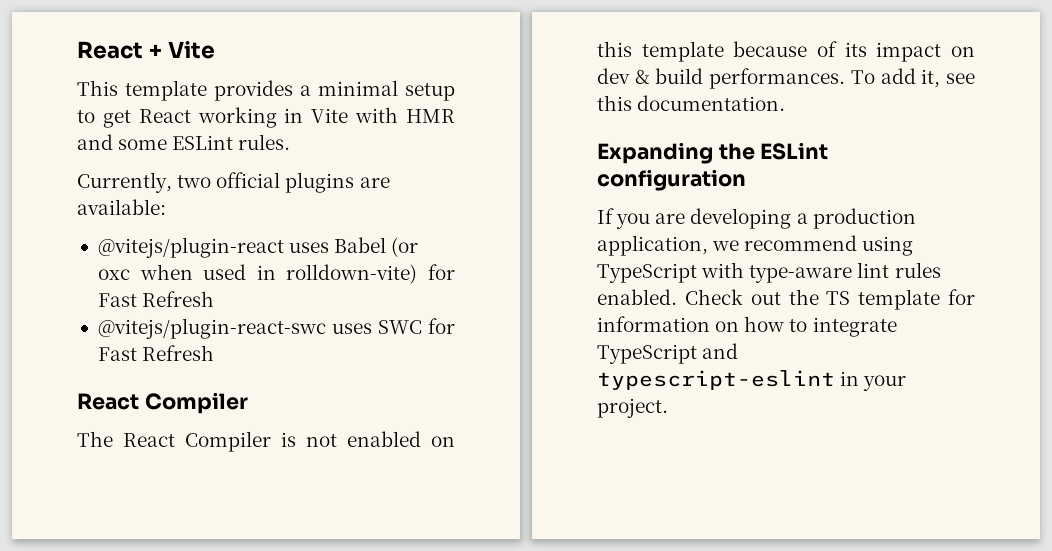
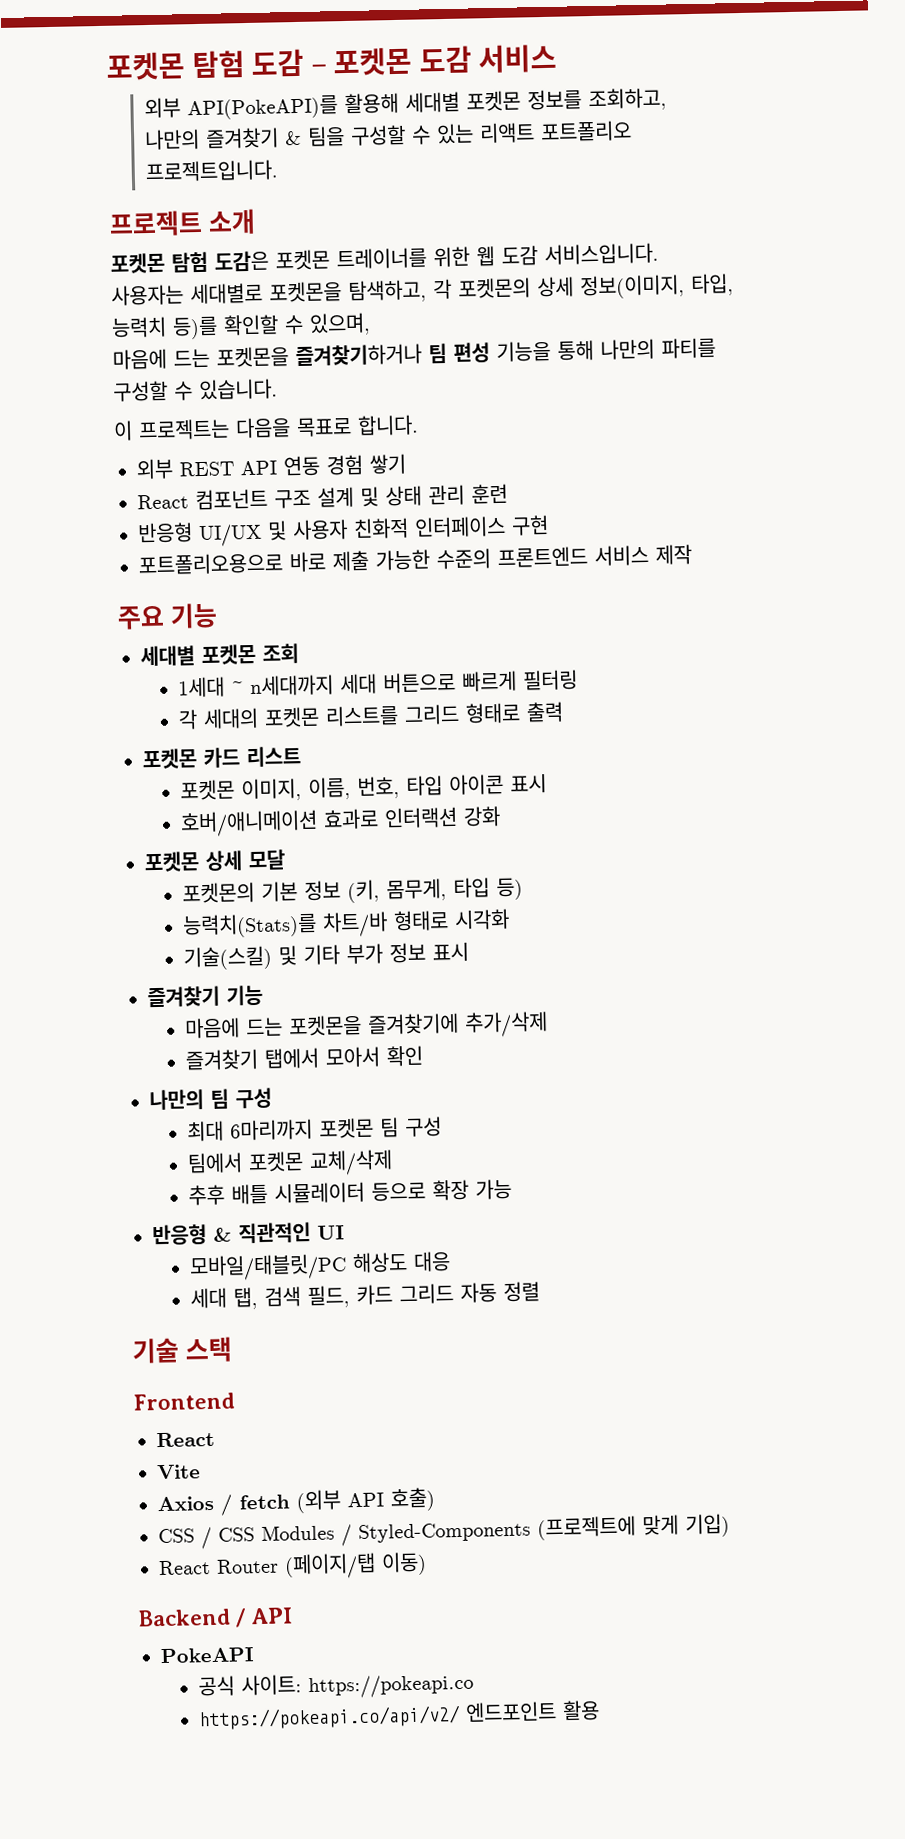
- React + Vite
- This template provides a minimal setup to get React working in Vite with HMR and some ESLint rules.
- Currently, two official plugins are available:
- @vitejs/plugin-react uses Babel (or oxc when used in rolldown-vite) for Fast Refresh
- @vitejs/plugin-react-swc uses SWC for Fast Refresh
- React Compiler
- The React Compiler is not enabled on this template because of its impact on dev & build performances. To add it, see this documentation.
- Expanding the ESLint configuration
- If you are developing a production application, we recommend using TypeScript with type-aware lint rules enabled. Check out the TS template for information on how to integrate TypeScript and typescript-eslint in your project.
+ 포켓몬 탐험 도감 – 포켓몬 도감 서비스
+ 외부 API(PokeAPI)를 활용해 세대별 포켓몬 정보를 조회하고,
+ 나만의 즐겨찾기 & 팀을 구성할 수 있는 리액트 포트폴리오 프로젝트입니다.
+ 프로젝트 소개
+ 포켓몬 탐험 도감은 포켓몬 트레이너를 위한 웹 도감 서비스입니다.
+ 사용자는 세대별로 포켓몬을 탐색하고, 각 포켓몬의 상세 정보(이미지, 타입, 능력치 등)를 확인할 수 있으며,
+ 마음에 드는 포켓몬을 즐겨찾기하거나 팀 편성 기능을 통해 나만의 파티를 구성할 수 있습니다.
+ 이 프로젝트는 다음을 목표로 합니다.
+ 외부 REST API 연동 경험 쌓기
+ React 컴포넌트 구조 설계 및 상태 관리 훈련
+ 반응형 UI/UX 및 사용자 친화적 인터페이스 구현
+ 포트폴리오용으로 바로 제출 가능한 수준의 프론트엔드 서비스 제작
+ 주요 기능
+ 세대별 포켓몬 조회
+ 1세대 ~ n세대까지 세대 버튼으로 빠르게 필터링
+ 각 세대의 포켓몬 리스트를 그리드 형태로 출력
+ 포켓몬 카드 리스트
+ 포켓몬 이미지, 이름, 번호, 타입 아이콘 표시
+ 호버/애니메이션 효과로 인터랙션 강화
+ 포켓몬 상세 모달
+ 포켓몬의 기본 정보 (키, 몸무게, 타입 등)
+ 능력치(Stats)를 차트/바 형태로 시각화
+ 기술(스킬) 및 기타 부가 정보 표시
+ 즐겨찾기 기능
+ 마음에 드는 포켓몬을 즐겨찾기에 추가/삭제
+ 즐겨찾기 탭에서 모아서 확인
+ 나만의 팀 구성
+ 최대 6마리까지 포켓몬 팀 구성
+ 팀에서 포켓몬 교체/삭제
+ 추후 배틀 시뮬레이터 등으로 확장 가능
+ 반응형 & 직관적인 UI
+ 모바일/태블릿/PC 해상도 대응
+ 세대 탭, 검색 필드, 카드 그리드 자동 정렬
+ 기술 스택
+ Frontend
+ React
+ Vite
+ Axios / fetch (외부 API 호출)
+ CSS / CSS Modules / Styled-Components (프로젝트에 맞게 기입)
+ React Router (페이지/탭 이동)
+ Backend / API
+ PokeAPI
+ 공식 사이트: https://pokeapi.co
+ https://pokeapi.co/api/v2/ 엔드포인트 활용

